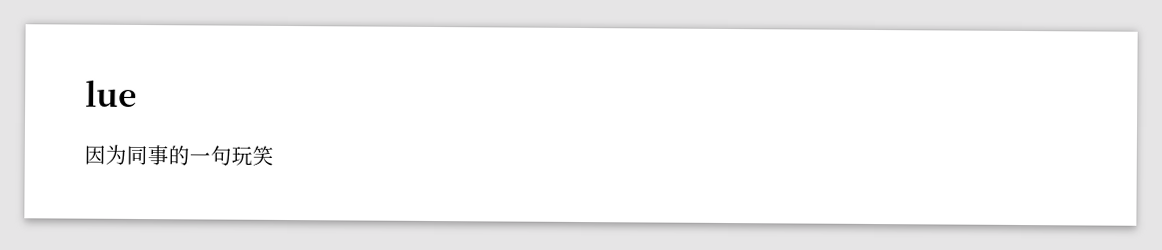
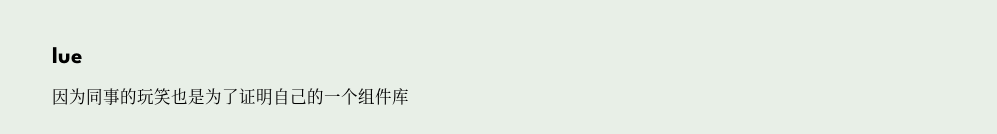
- 因为同事的一句玩笑
+ 因为同事的玩笑也是为了证明自己的一个组件库

